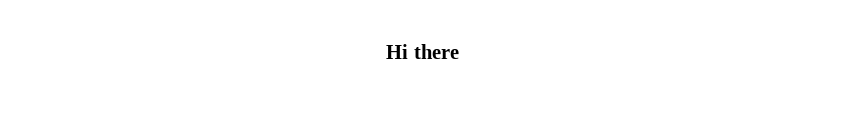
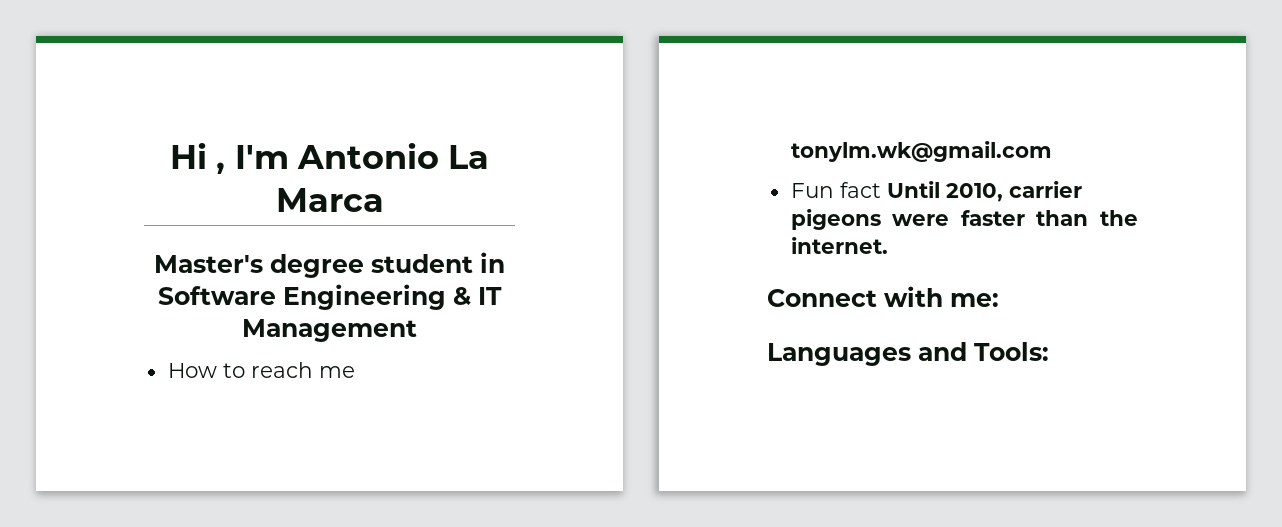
- Hi there
+ Hi , I'm Antonio La Marca
+ Master's degree student in Software Engineering & IT Management
+ How to reach me tonylm.wk@gmail.com
+ Fun fact Until 2010, carrier pigeons were faster than the internet.
+ Connect with me:
+ Languages and Tools:

